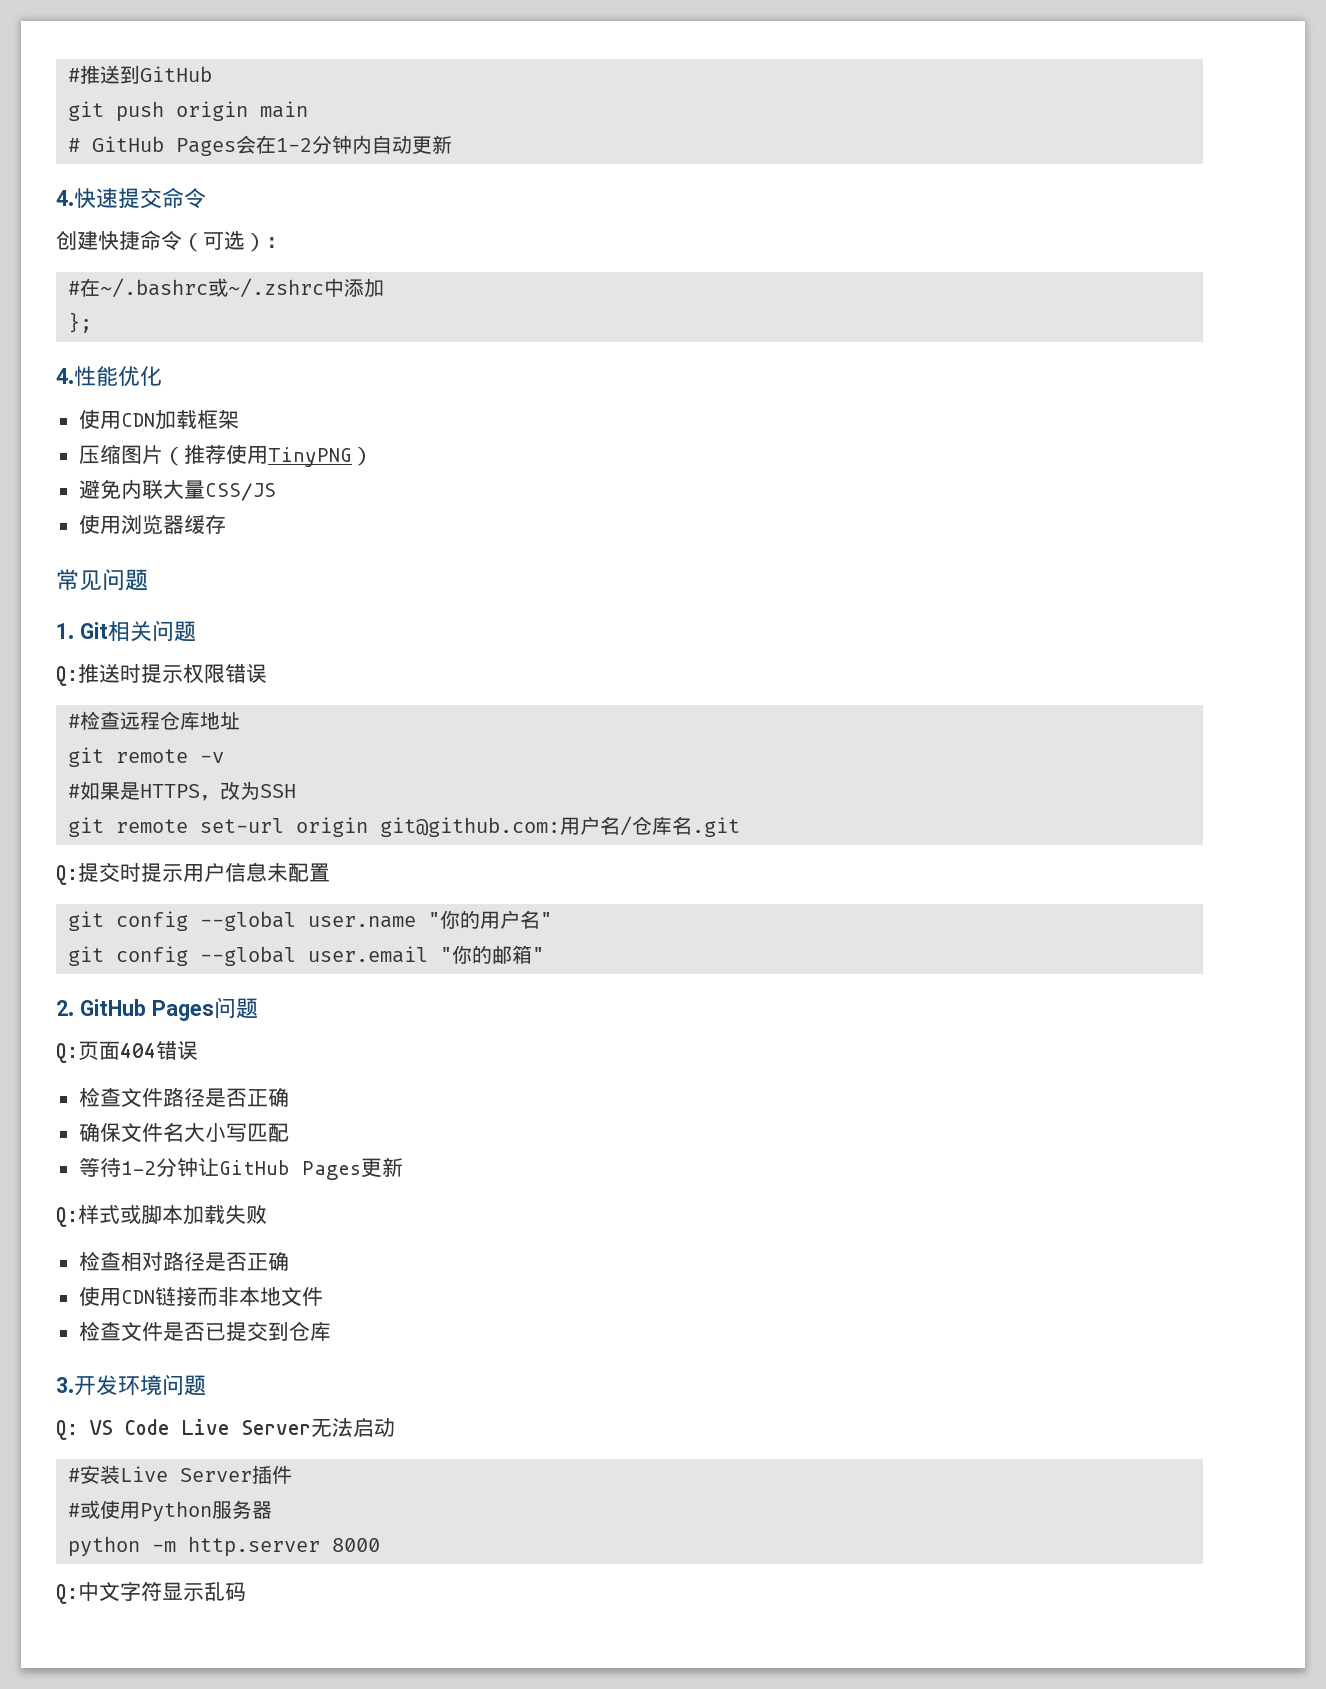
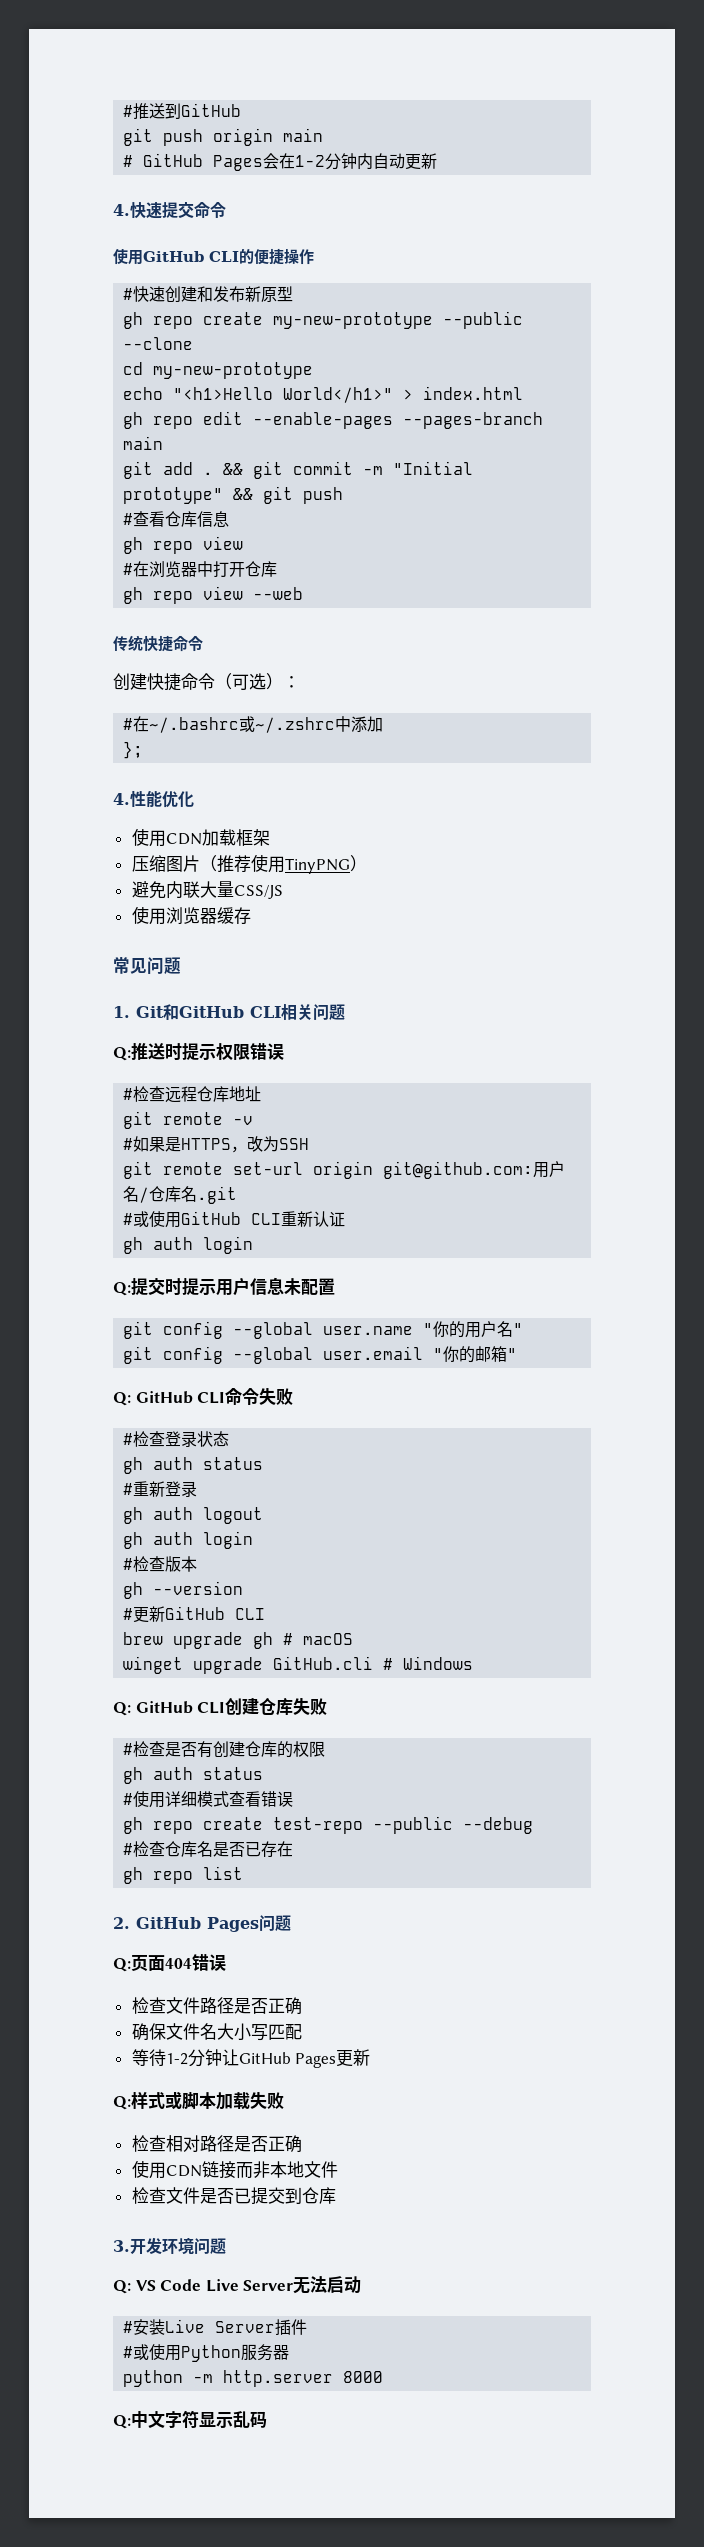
+ 使用GitHub CLI的便捷操作
+ #快速创建和发布新原型
+ gh repo create my-new-prototype --public --clone
+ cd my-new-prototype
+ echo "<h1>Hello World</h1>" > index.html
+ gh repo edit --enable-pages --pages-branch main
+ git add . && git commit -m "Initial prototype" && git push
+ #查看仓库信息
+ gh repo view
+ #在浏览器中打开仓库
+ gh repo view --web
+ 传统快捷命令
- 1. Git相关问题
+ 1. Git和GitHub CLI相关问题
+ #或使用GitHub CLI重新认证
+ gh auth login
+ Q: GitHub CLI命令失败
+ #检查登录状态
+ gh auth status
+ #重新登录
+ gh auth logout
+ gh auth login
+ #检查版本
+ gh --version
+ #更新GitHub CLI
+ brew upgrade gh # macOS
+ winget upgrade GitHub.cli # Windows
+ Q: GitHub CLI创建仓库失败
+ #检查是否有创建仓库的权限
+ gh auth status
+ #使用详细模式查看错误
+ gh repo create test-repo --public --debug
+ #检查仓库名是否已存在
+ gh repo list

